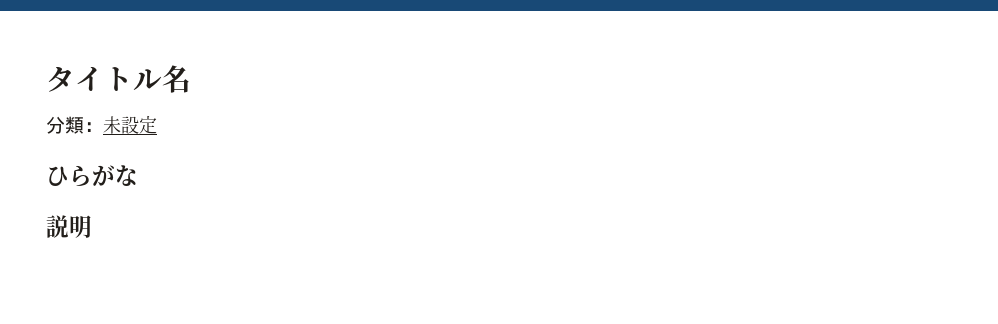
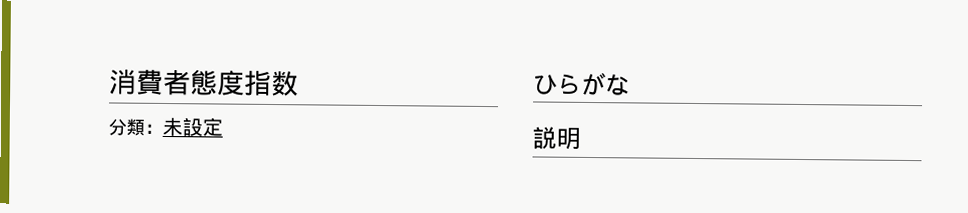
- タイトル名
+ 消費者態度指数

